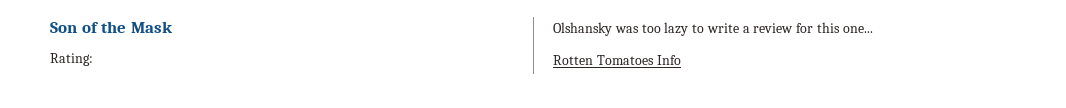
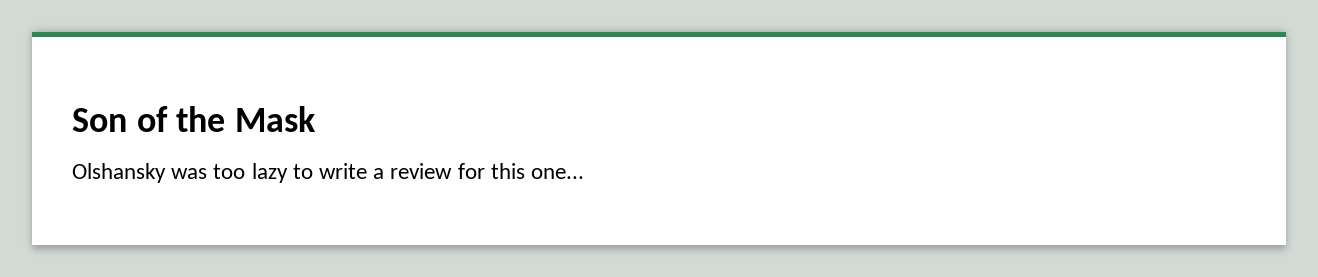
- Rating:
- Rotten Tomatoes Info

